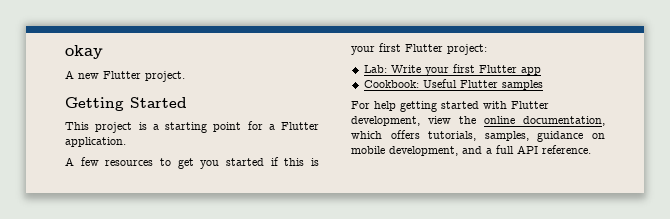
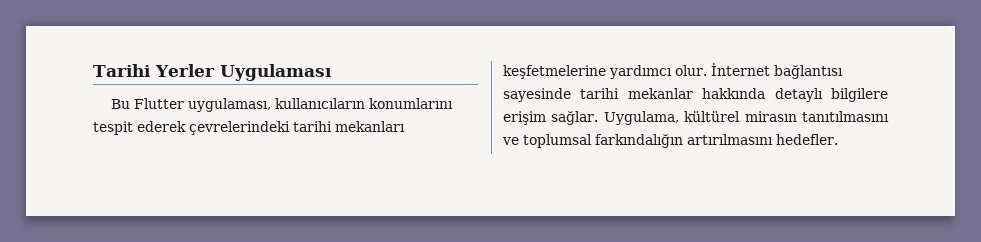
- okay
- A new Flutter project.
- Getting Started
- This project is a starting point for a Flutter application.
- A few resources to get you started if this is your first Flutter project:
- Lab: Write your first Flutter app
- Cookbook: Useful Flutter samples
- For help getting started with Flutter development, view the online documentation, which offers tutorials, samples, guidance on mobile development, and a full API reference.
+ Tarihi Yerler Uygulaması
+ Bu Flutter uygulaması, kullanıcıların konumlarını tespit ederek çevrelerindeki tarihi mekanları keşfetmelerine yardımcı olur. İnternet bağlantısı sayesinde tarihi mekanlar hakkında detaylı bilgilere erişim sağlar. Uygulama, kültürel mirasın tanıtılmasını ve toplumsal farkındalığın artırılmasını hedefler.

